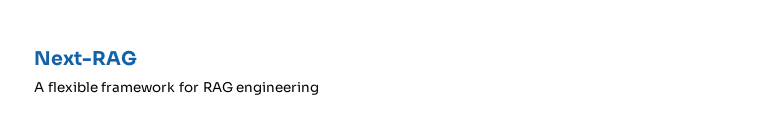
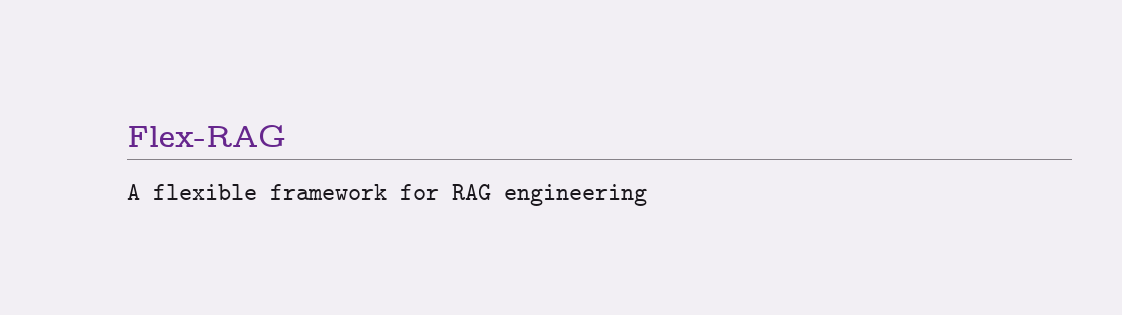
- Next-RAG
+ Flex-RAG

